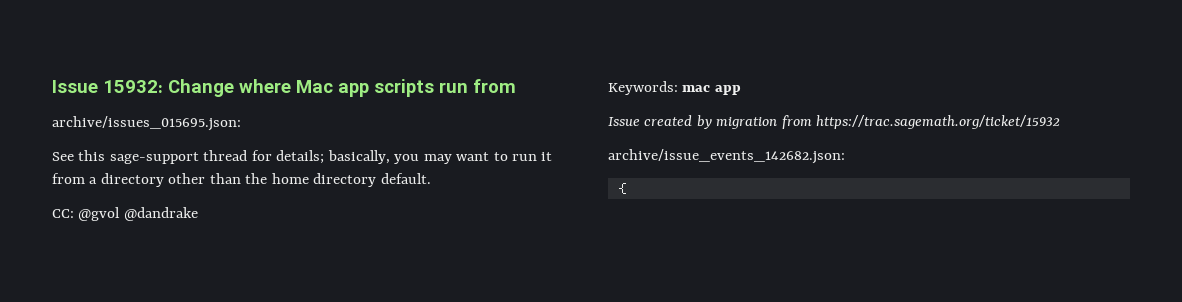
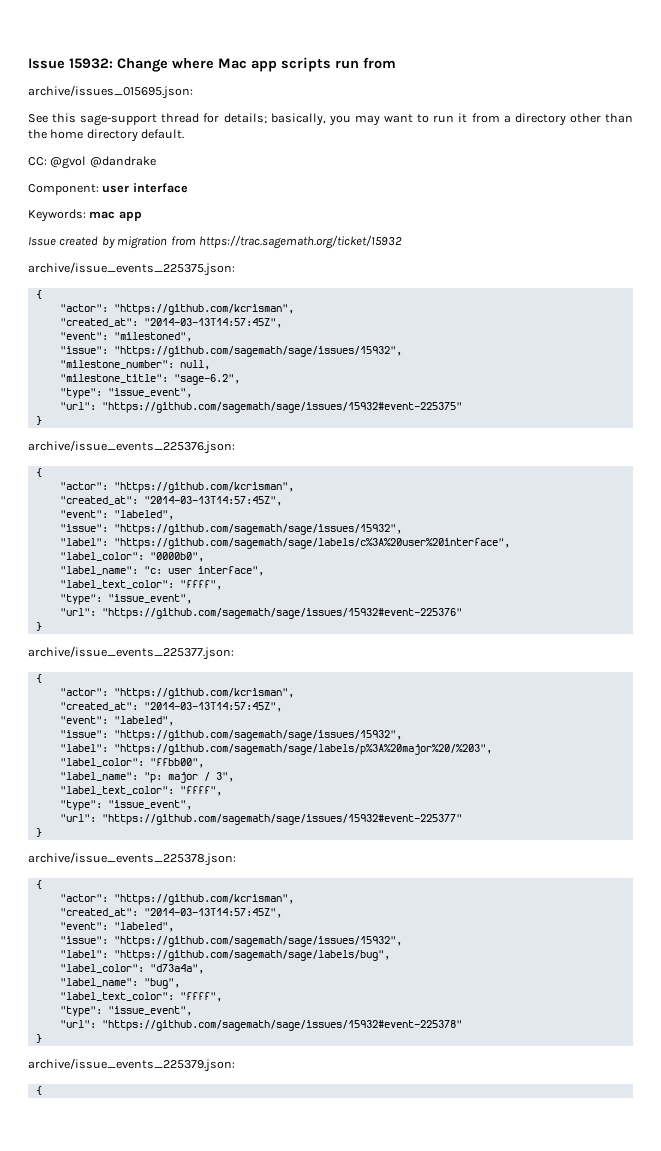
+ Component: user interface
- archive/issue_events_142682.json:
+ archive/issue_events_225375.json:
+ {
+ "actor": "https://github.com/kcrisman",
+ "created_at": "2014-03-13T14:57:45Z",
+ "event": "milestoned",
+ "issue": "https://github.com/sagemath/sage/issues/15932",
+ "milestone_number": null,
+ "milestone_title": "sage-6.2",
+ "type": "issue_event",
+ "url": "https://github.com/sagemath/sage/issues/15932#event-225375"
+ }
+ archive/issue_events_225376.json:
+ {
+ "actor": "https://github.com/kcrisman",
+ "created_at": "2014-03-13T14:57:45Z",
+ "event": "labeled",
+ "issue": "https://github.com/sagemath/sage/issues/15932",
+ "label": "https://github.com/sagemath/sage/labels/c%3A%20user%20interface",
+ "label_color": "0000b0",
+ "label_name": "c: user interface",
+ "label_text_color": "ffff",
+ "type": "issue_event",
+ "url": "https://github.com/sagemath/sage/issues/15932#event-225376"
+ }
+ archive/issue_events_225377.json:
+ {
+ "actor": "https://github.com/kcrisman",
+ "created_at": "2014-03-13T14:57:45Z",
+ "event": "labeled",
+ "issue": "https://github.com/sagemath/sage/issues/15932",
+ "label": "https://github.com/sagemath/sage/labels/p%3A%20major%20/%203",
+ "label_color": "ffbb00",
+ "label_name": "p: major / 3",
+ "label_text_color": "ffff",
+ "type": "issue_event",
+ "url": "https://github.com/sagemath/sage/issues/15932#event-225377"
+ }
+ archive/issue_events_225378.json:
+ {
+ "actor": "https://github.com/kcrisman",
+ "created_at": "2014-03-13T14:57:45Z",
+ "event": "labeled",
+ "issue": "https://github.com/sagemath/sage/issues/15932",
+ "label": "https://github.com/sagemath/sage/labels/bug",
+ "label_color": "d73a4a",
+ "label_name": "bug",
+ "label_text_color": "ffff",
+ "type": "issue_event",
+ "url": "https://github.com/sagemath/sage/issues/15932#event-225378"
+ }
+ archive/issue_events_225379.json:

